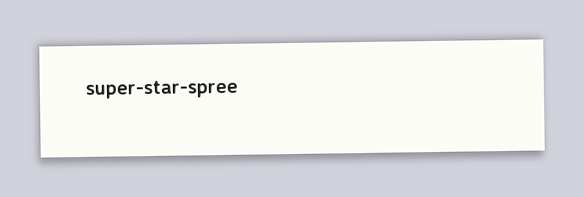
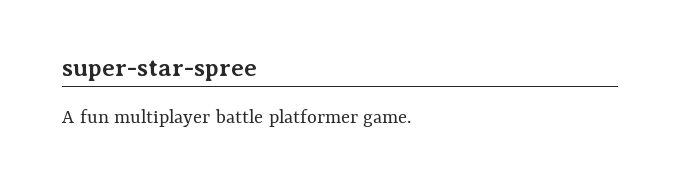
+ A fun multiplayer battle platformer game.

